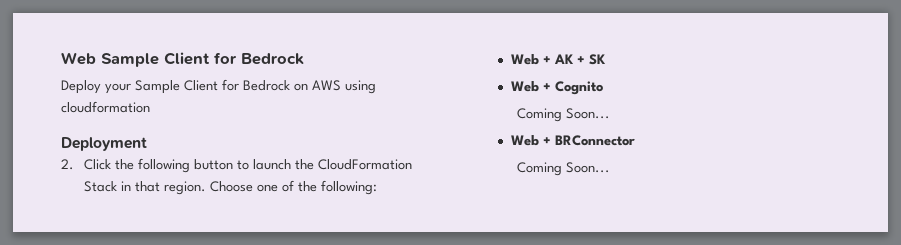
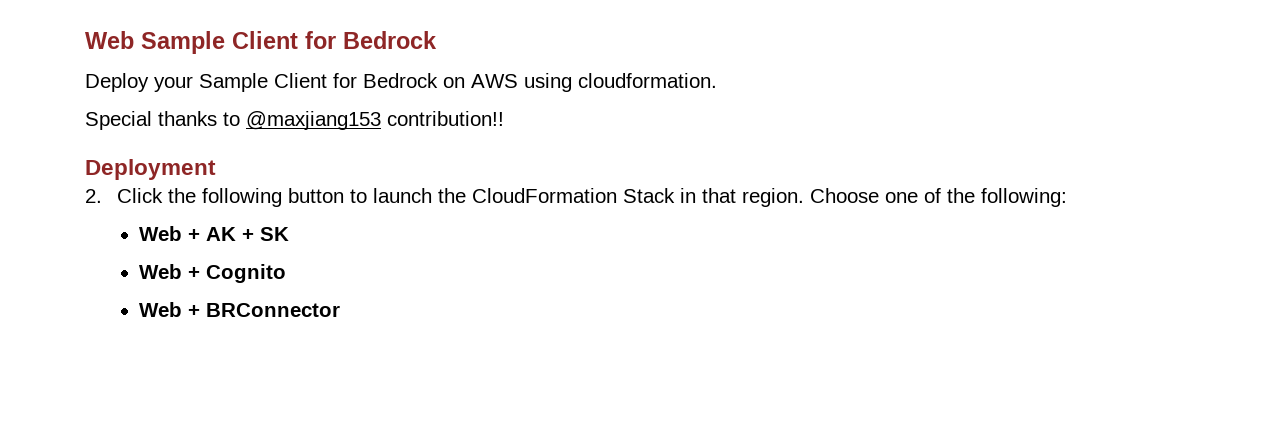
- Deploy your Sample Client for Bedrock on AWS using cloudformation
+ Deploy your Sample Client for Bedrock on AWS using cloudformation.
+ Special thanks to @maxjiang153 contribution!!
  Web + Cognito
- Coming Soon...
  Web + BRConnector
- Coming Soon...

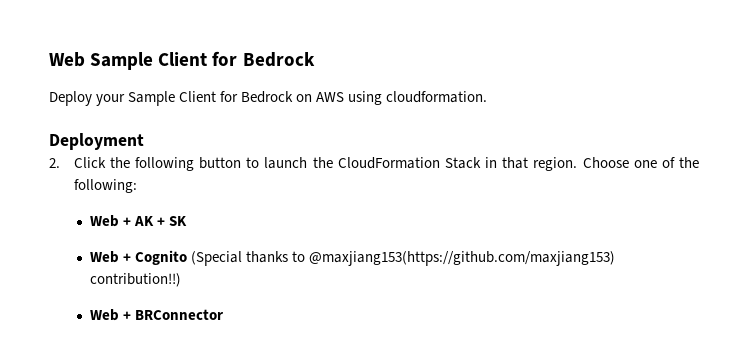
- Special thanks to @maxjiang153 contribution!!
- Web + Cognito
+ Web + Cognito (Special thanks to @maxjiang153(https://github.com/maxjiang153) contribution!!)

